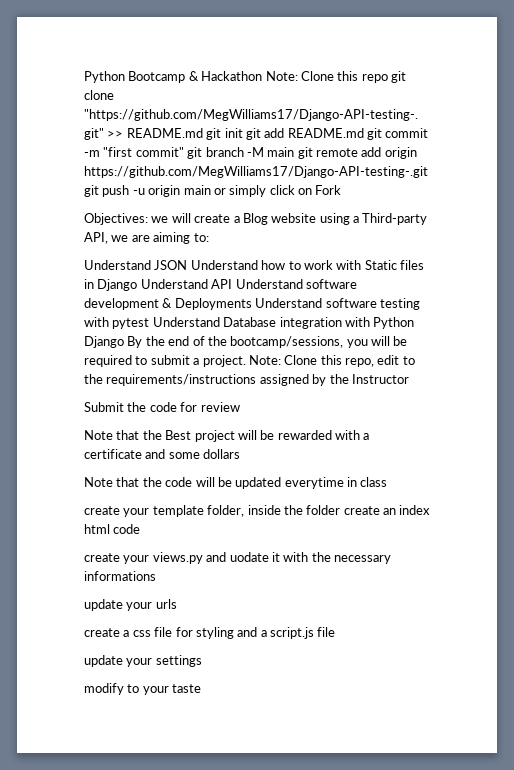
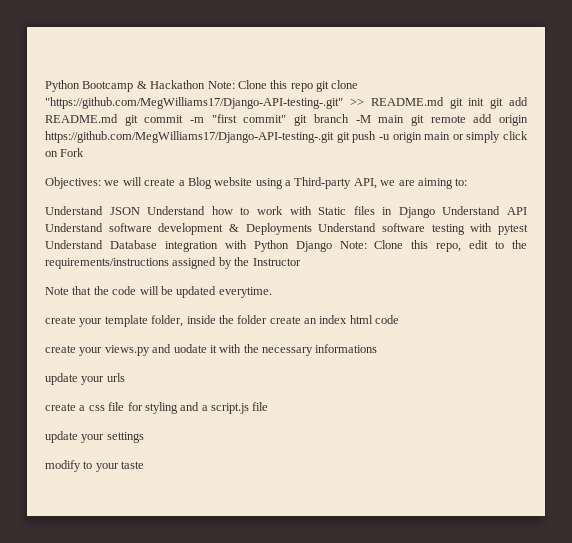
- Understand JSON Understand how to work with Static files in Django Understand API Understand software development & Deployments Understand software testing with pytest Understand Database integration with Python Django By the end of the bootcamp/sessions, you will be required to submit a project. Note: Clone this repo, edit to the requirements/instructions assigned by the Instructor
+ Understand JSON Understand how to work with Static files in Django Understand API Understand software development & Deployments Understand software testing with pytest Understand Database integration with Python Django Note: Clone this repo, edit to the requirements/instructions assigned by the Instructor
- Submit the code for review
- Note that the Best project will be rewarded with a certificate and some dollars
- Note that the code will be updated everytime in class
+ Note that the code will be updated everytime.

